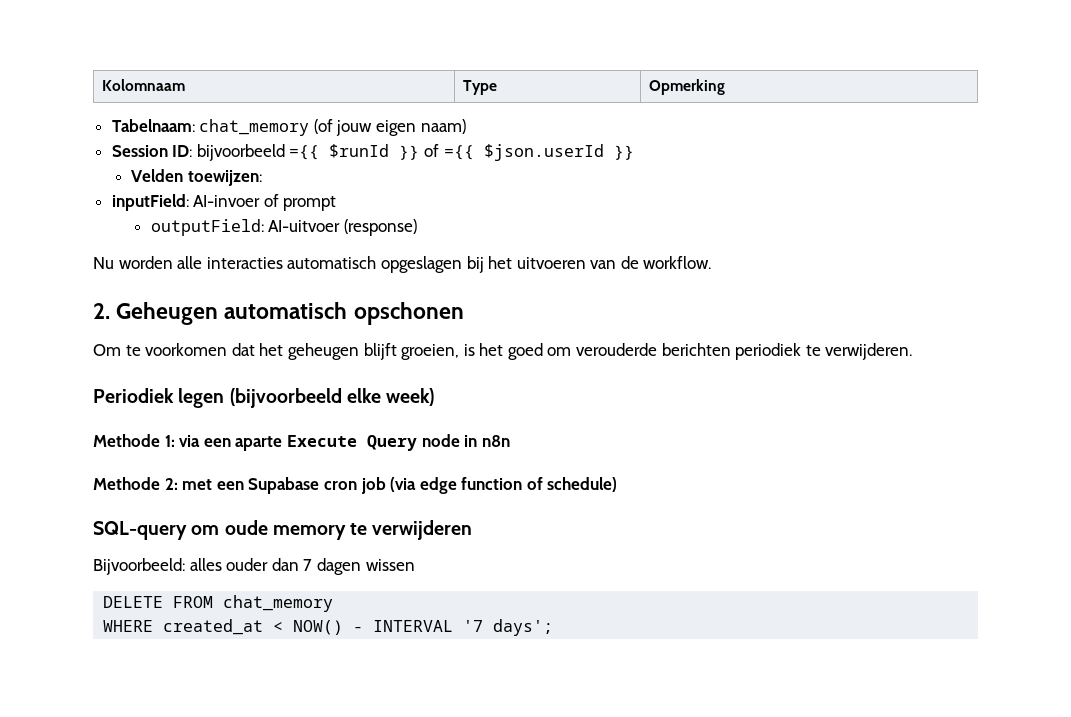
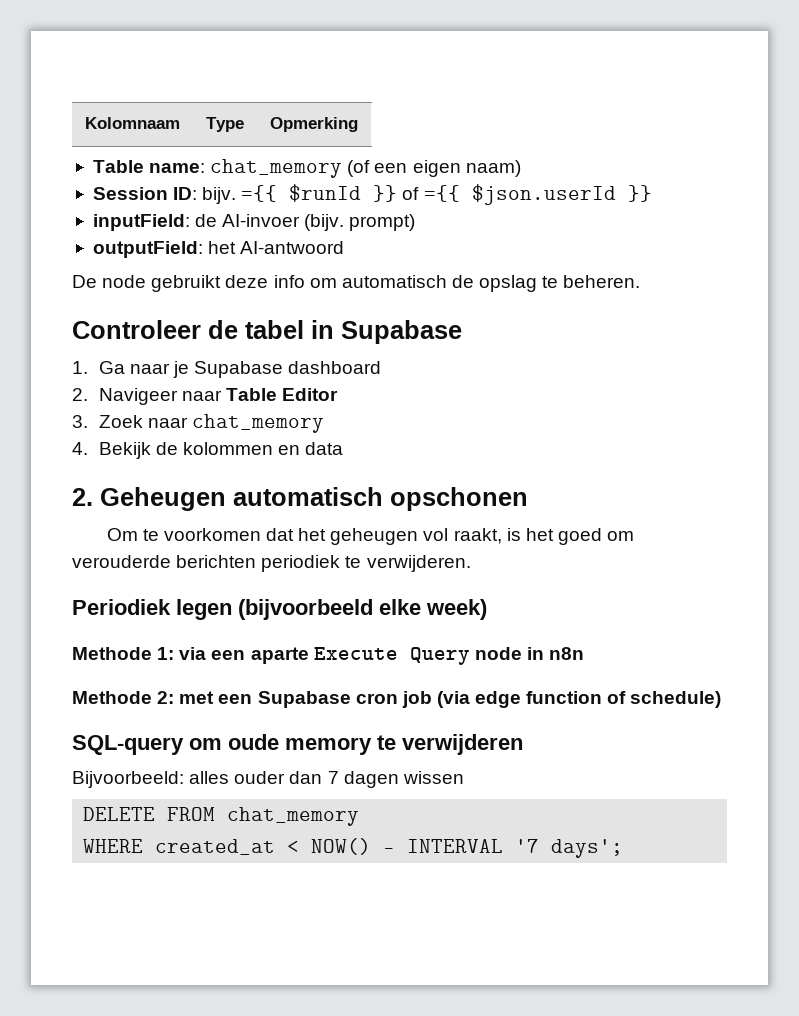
- Tabelnaam: chat_memory (of jouw eigen naam)
+ Table name: chat_memory (of een eigen naam)
- Session ID: bijvoorbeeld ={{ $runId }} of ={{ $json.userId }}
+ Session ID: bijv. ={{ $runId }} of ={{ $json.userId }}
- Velden toewijzen:
- inputField: AI-invoer of prompt
- outputField: AI-uitvoer (response)
- Nu worden alle interacties automatisch opgeslagen bij het uitvoeren van de workflow.
+ inputField: de AI-invoer (bijv. prompt)
+ outputField: het AI-antwoord
+ De node gebruikt deze info om automatisch de opslag te beheren.
+ Controleer de tabel in Supabase
+ 1. Ga naar je Supabase dashboard
+ 2. Navigeer naar Table Editor
+ 3. Zoek naar chat_memory
+ 4. Bekijk de kolommen en data
- Om te voorkomen dat het geheugen blijft groeien, is het goed om verouderde berichten periodiek te verwijderen.
+ Om te voorkomen dat het geheugen vol raakt, is het goed om verouderde berichten periodiek te verwijderen.

